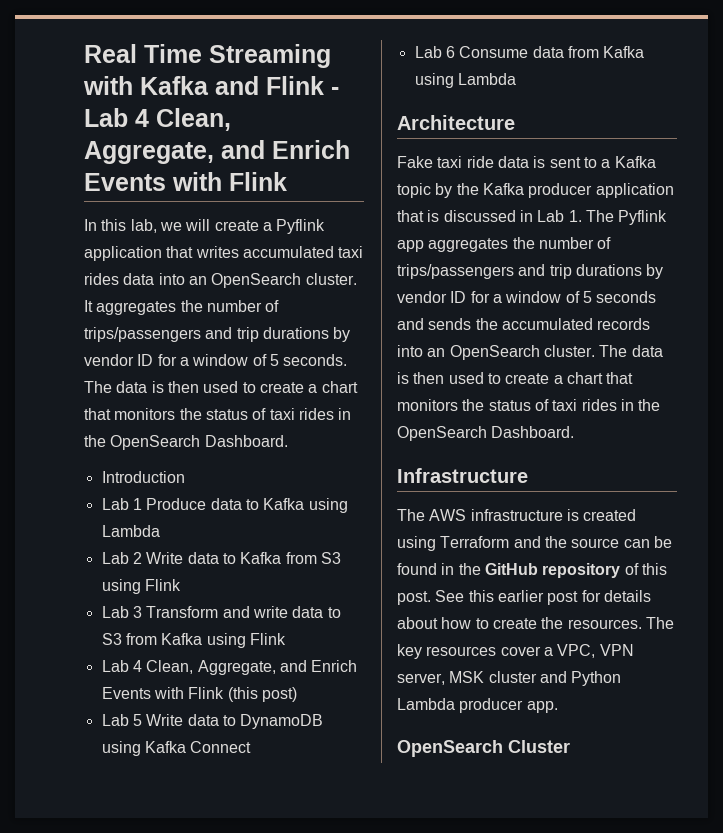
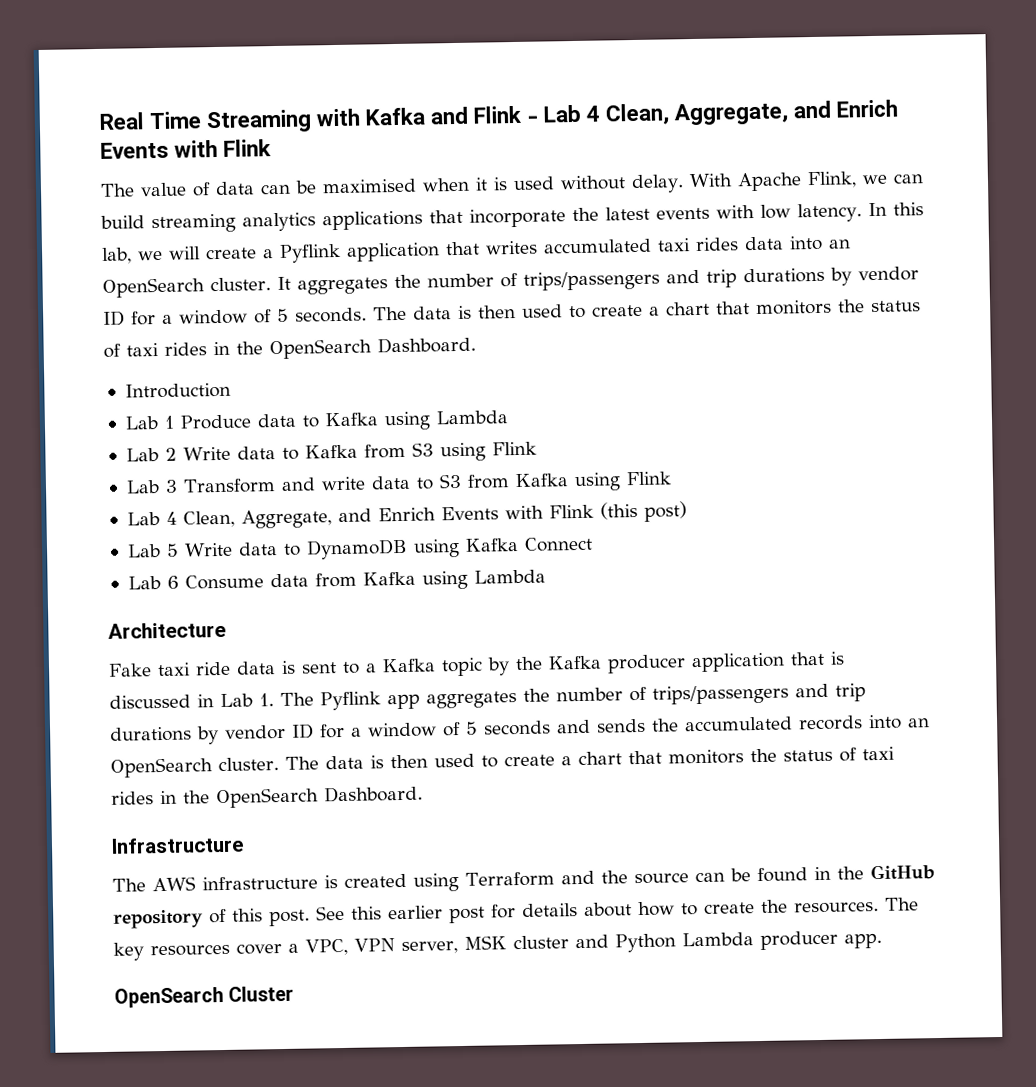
+ The value of data can be maximised when it is used without delay. With Apache Flink, we can build streaming analytics applications that incorporate the latest events with low latency.

